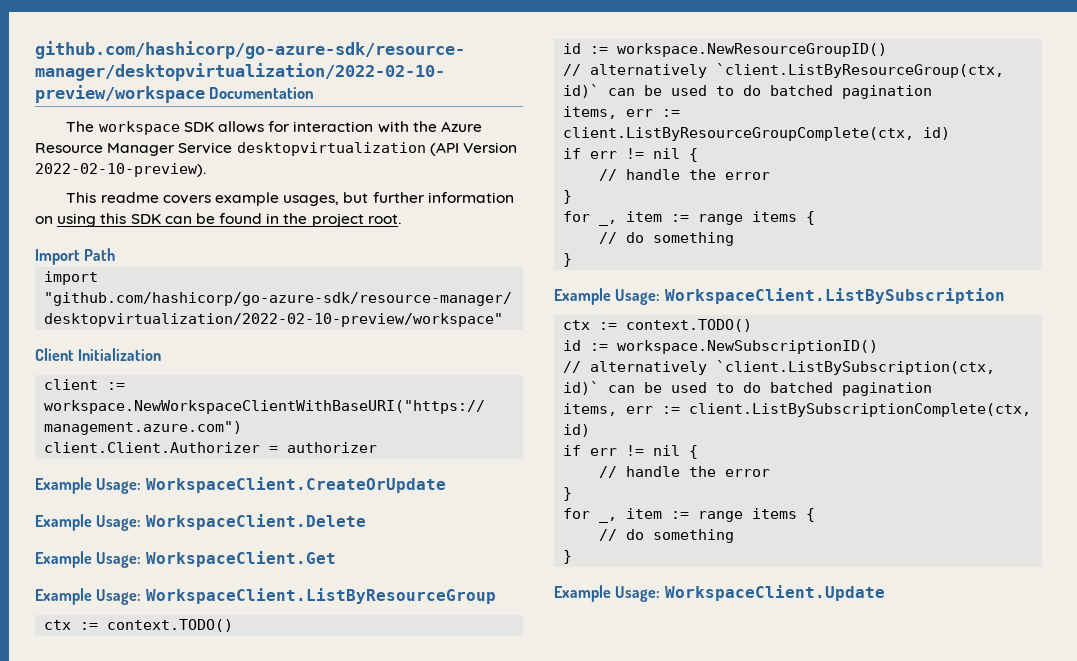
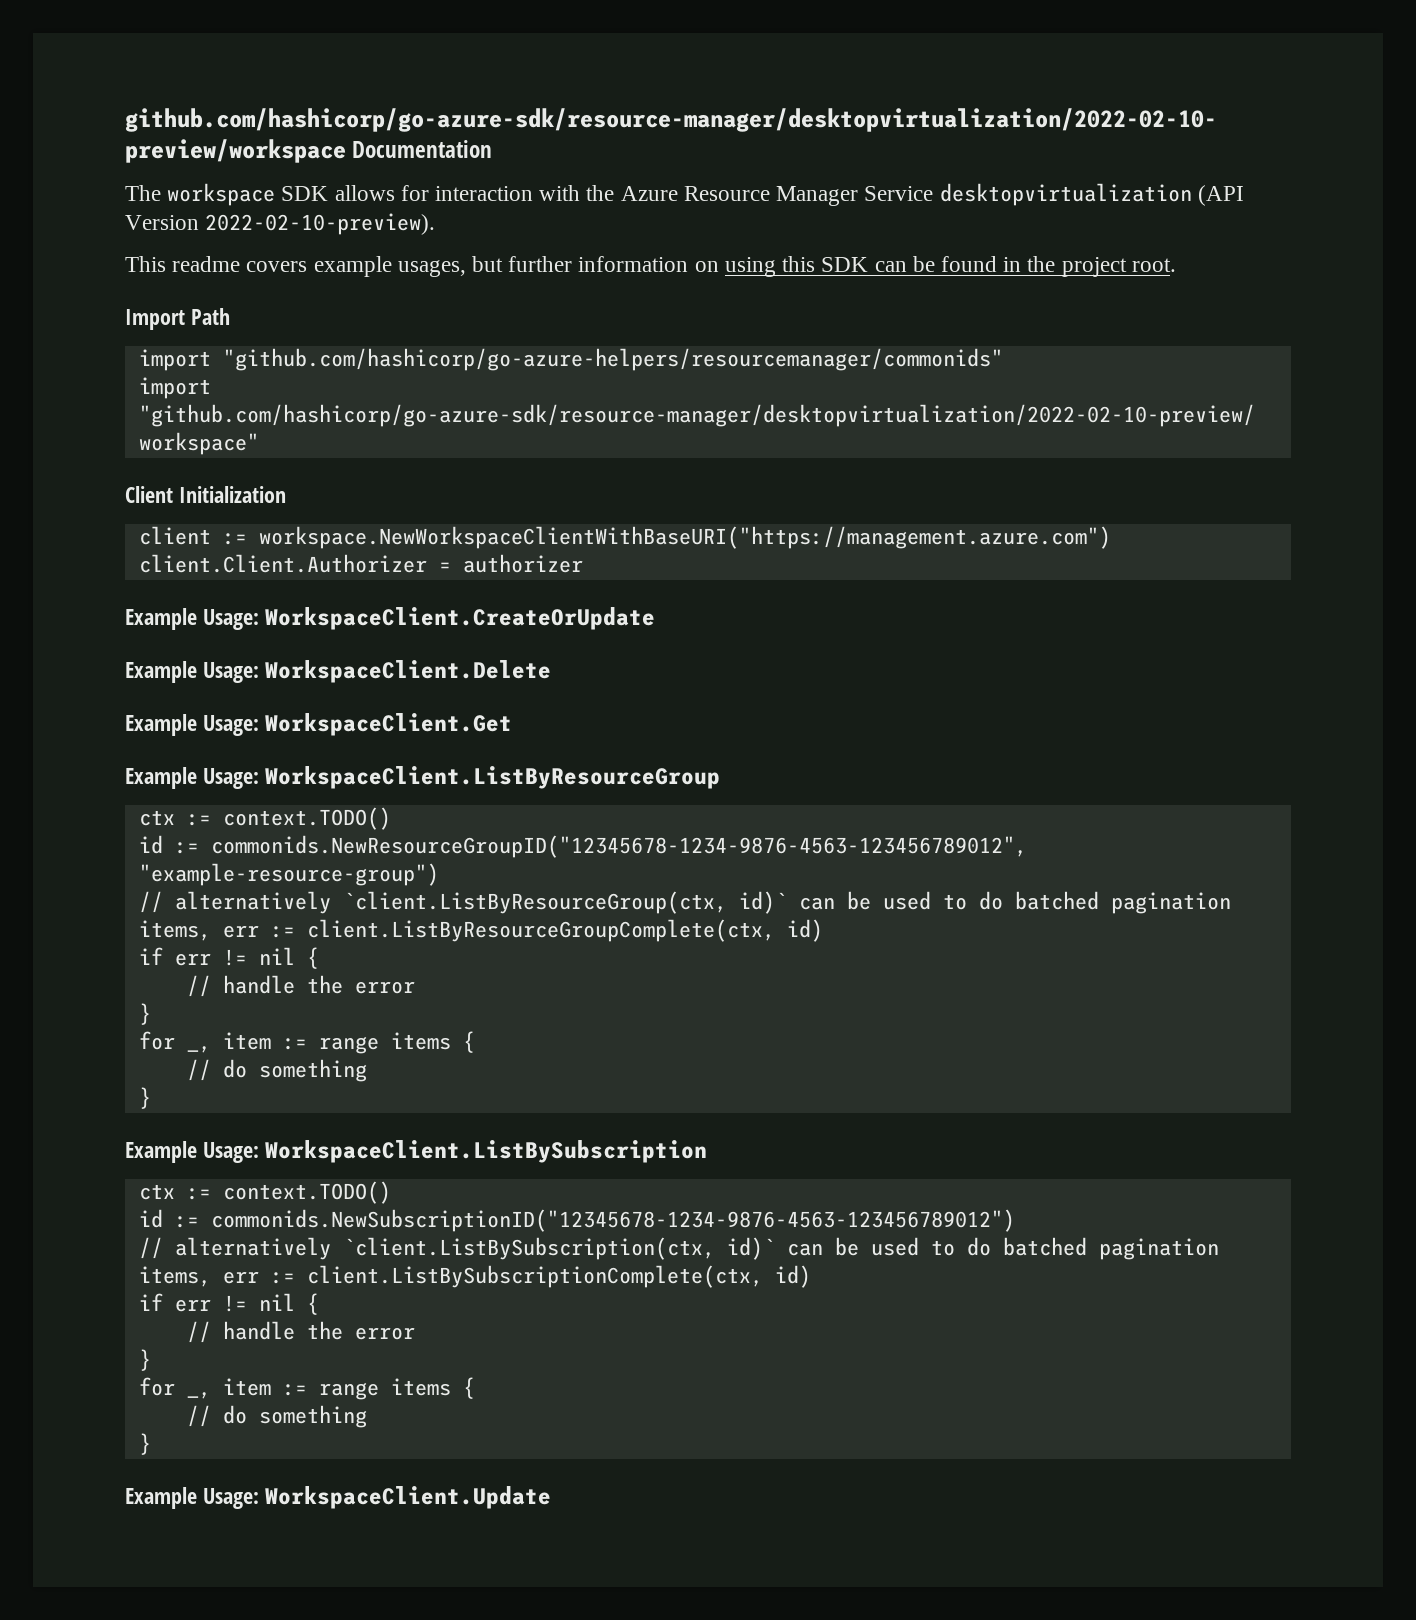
+ import "github.com/hashicorp/go-azure-helpers/resourcemanager/commonids"
- id := workspace.NewResourceGroupID()
+ id := commonids.NewResourceGroupID("12345678-1234-9876-4563-123456789012", "example-resource-group")
- id := workspace.NewSubscriptionID()
+ id := commonids.NewSubscriptionID("12345678-1234-9876-4563-123456789012")

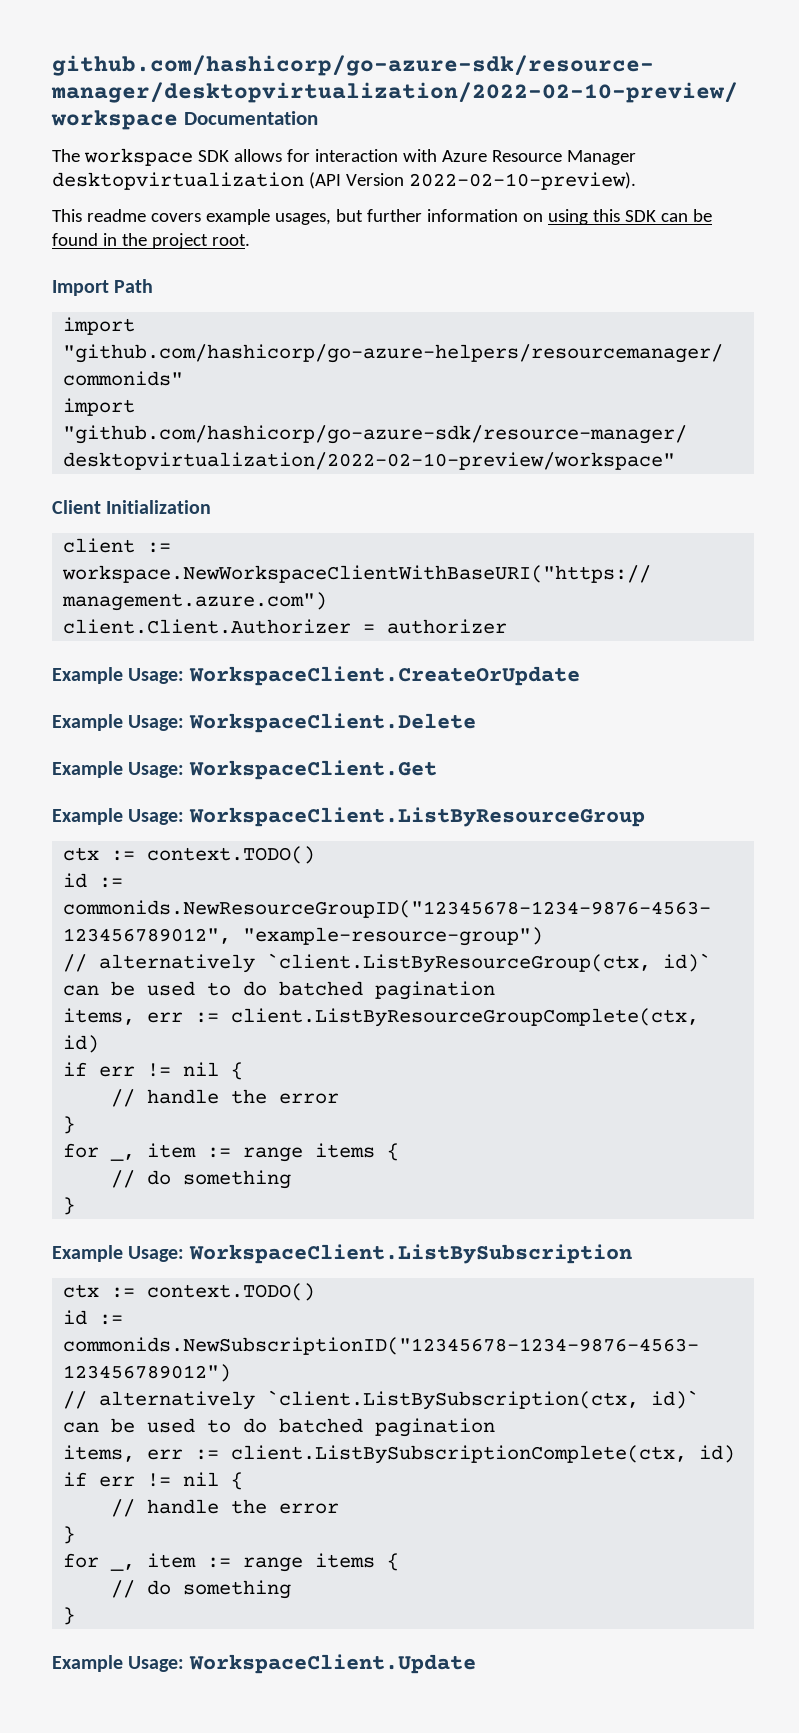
- The workspace SDK allows for interaction with the Azure Resource Manager Service desktopvirtualization (API Version 2022-02-10-preview).
+ The workspace SDK allows for interaction with Azure Resource Manager desktopvirtualization (API Version 2022-02-10-preview).

